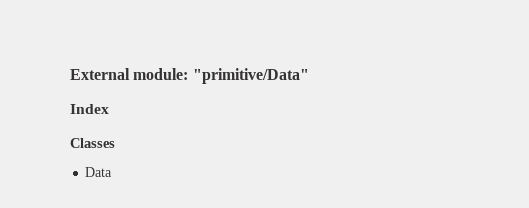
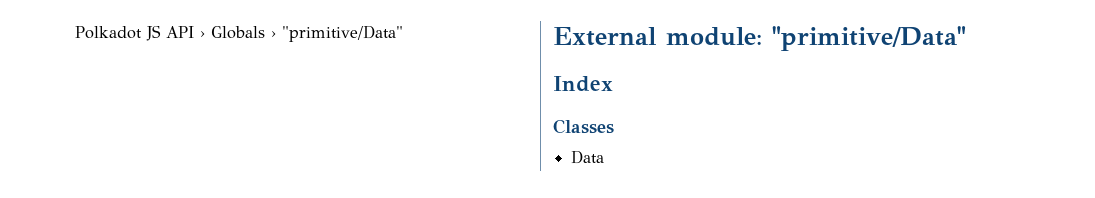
+ Polkadot JS API › Globals › "primitive/Data"

